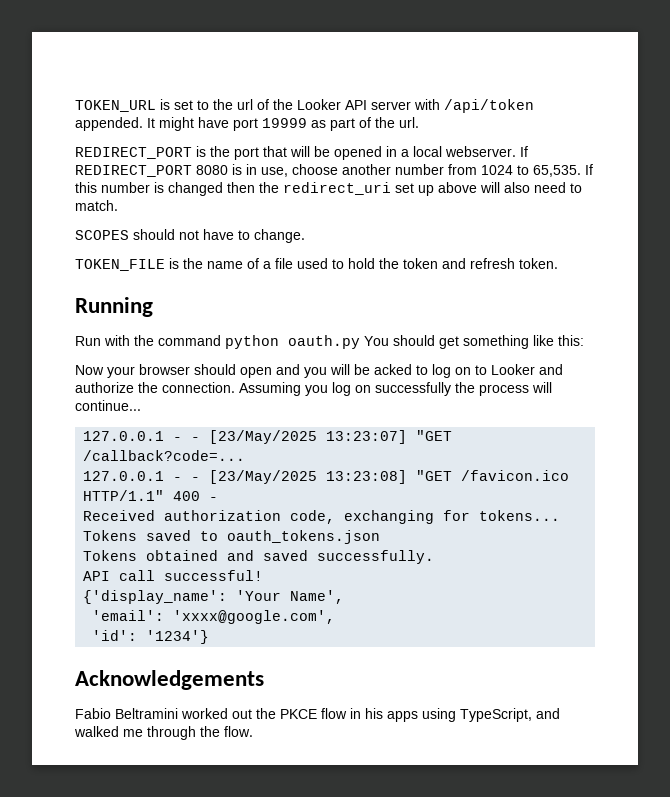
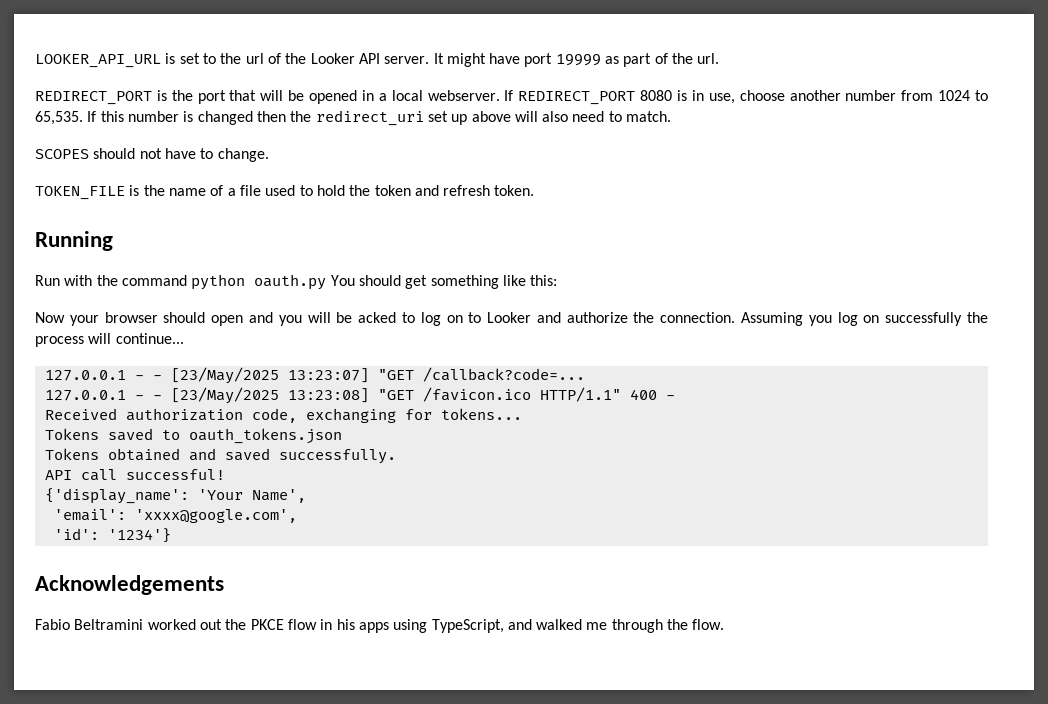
- TOKEN_URL is set to the url of the Looker API server with /api/token appended.
+ LOOKER_API_URL is set to the url of the Looker API server.

